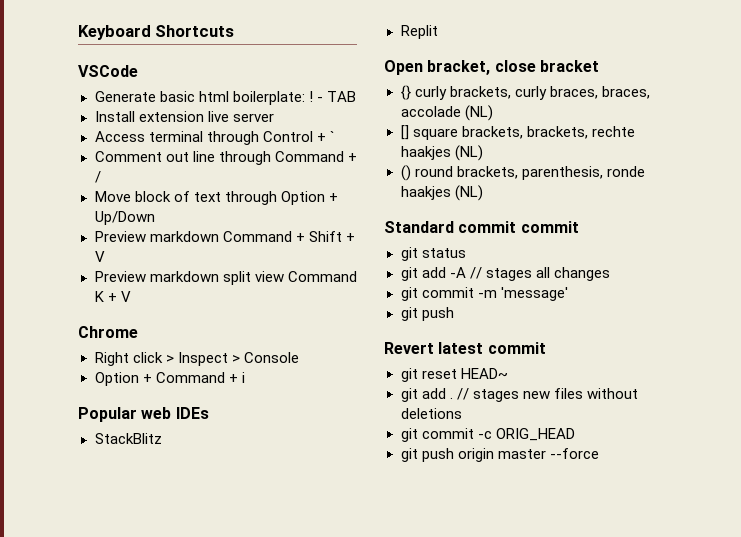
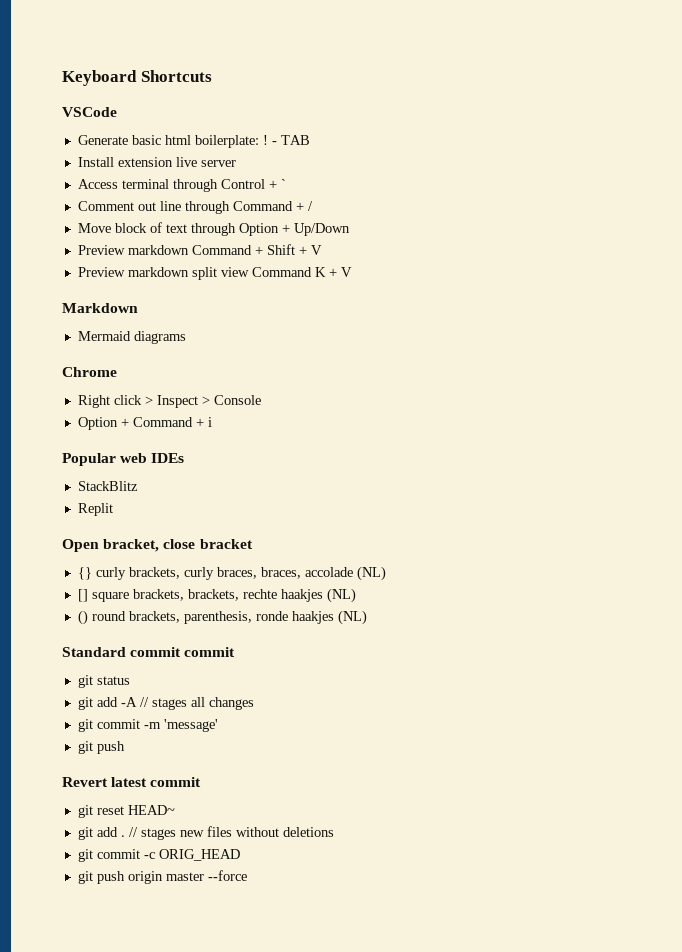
+ Markdown
+ Mermaid diagrams

